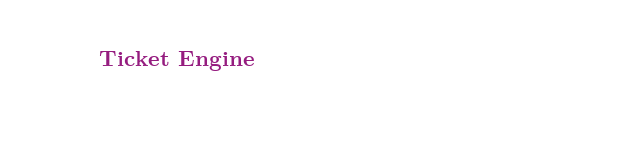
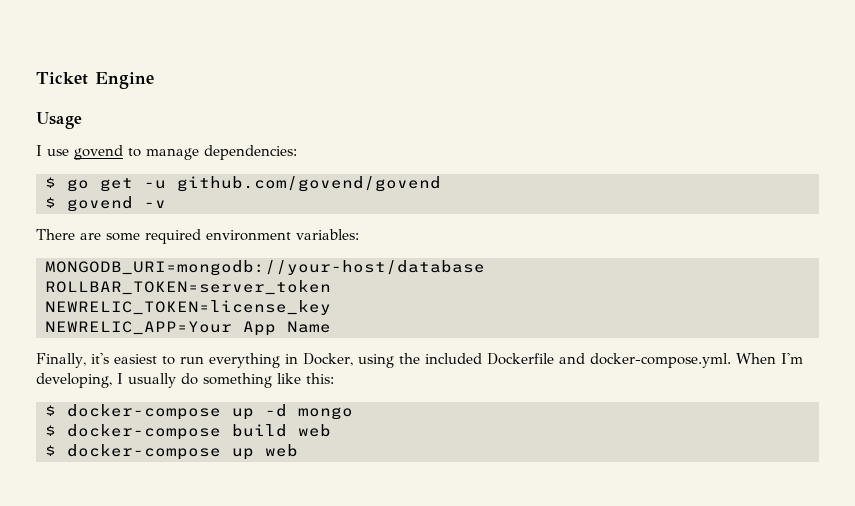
+ Usage
+ I use govend to manage dependencies:
+ $ go get -u github.com/govend/govend
+ $ govend -v
+ There are some required environment variables:
+ MONGODB_URI=mongodb://your-host/database
+ ROLLBAR_TOKEN=server_token
+ NEWRELIC_TOKEN=license_key
+ NEWRELIC_APP=Your App Name
+ Finally, it's easiest to run everything in Docker, using the included Dockerfile and docker-compose.yml. When I'm developing, I usually do something like this:
+ $ docker-compose up -d mongo
+ $ docker-compose build web
+ $ docker-compose up web

